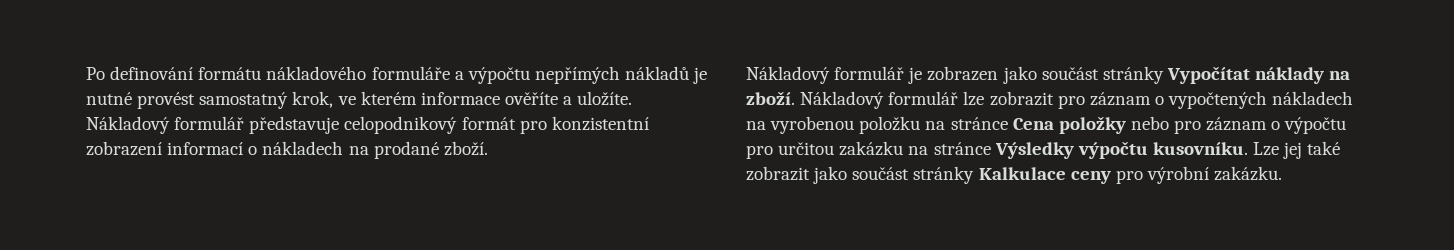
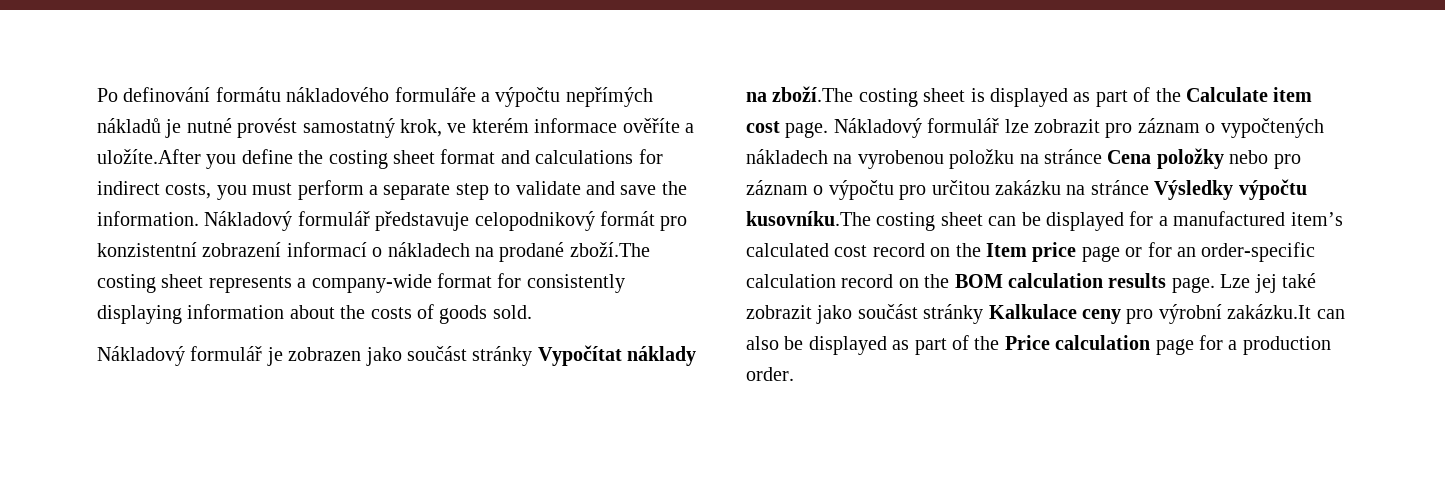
- Po definování formátu nákladového formuláře a výpočtu nepřímých nákladů je nutné provést samostatný krok, ve kterém informace ověříte a uložíte.
+ Po definování formátu nákladového formuláře a výpočtu nepřímých nákladů je nutné provést samostatný krok, ve kterém informace ověříte a uložíte.After you define the costing sheet format and calculations for indirect costs, you must perform a separate step to validate and save the information.
- Nákladový formulář představuje celopodnikový formát pro konzistentní zobrazení informací o nákladech na prodané zboží.
+ Nákladový formulář představuje celopodnikový formát pro konzistentní zobrazení informací o nákladech na prodané zboží.The costing sheet represents a company-wide format for consistently displaying information about the costs of goods sold.
- Nákladový formulář je zobrazen jako součást stránky Vypočítat náklady na zboží.
+ Nákladový formulář je zobrazen jako součást stránky Vypočítat náklady na zboží.The costing sheet is displayed as part of the Calculate item cost page.
- Nákladový formulář lze zobrazit pro záznam o vypočtených nákladech na vyrobenou položku na stránce Cena položky nebo pro záznam o výpočtu pro určitou zakázku na stránce Výsledky výpočtu kusovníku.
+ Nákladový formulář lze zobrazit pro záznam o vypočtených nákladech na vyrobenou položku na stránce Cena položky nebo pro záznam o výpočtu pro určitou zakázku na stránce Výsledky výpočtu kusovníku.The costing sheet can be displayed for a manufactured item’s calculated cost record on the Item price page or for an order-specific calculation record on the BOM calculation results page.
- Lze jej také zobrazit jako součást stránky Kalkulace ceny pro výrobní zakázku.
+ Lze jej také zobrazit jako součást stránky Kalkulace ceny pro výrobní zakázku.It can also be displayed as part of the Price calculation page for a production order.

